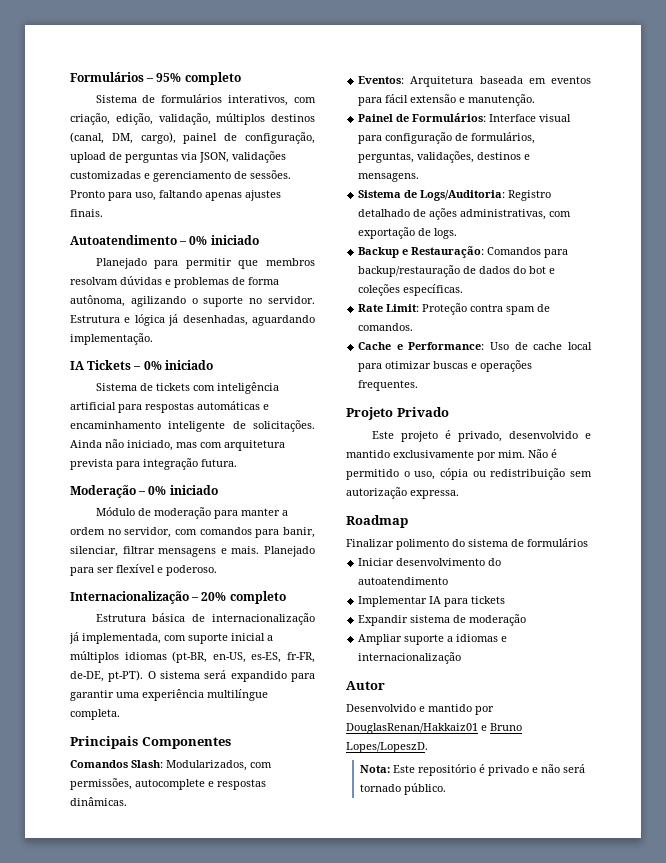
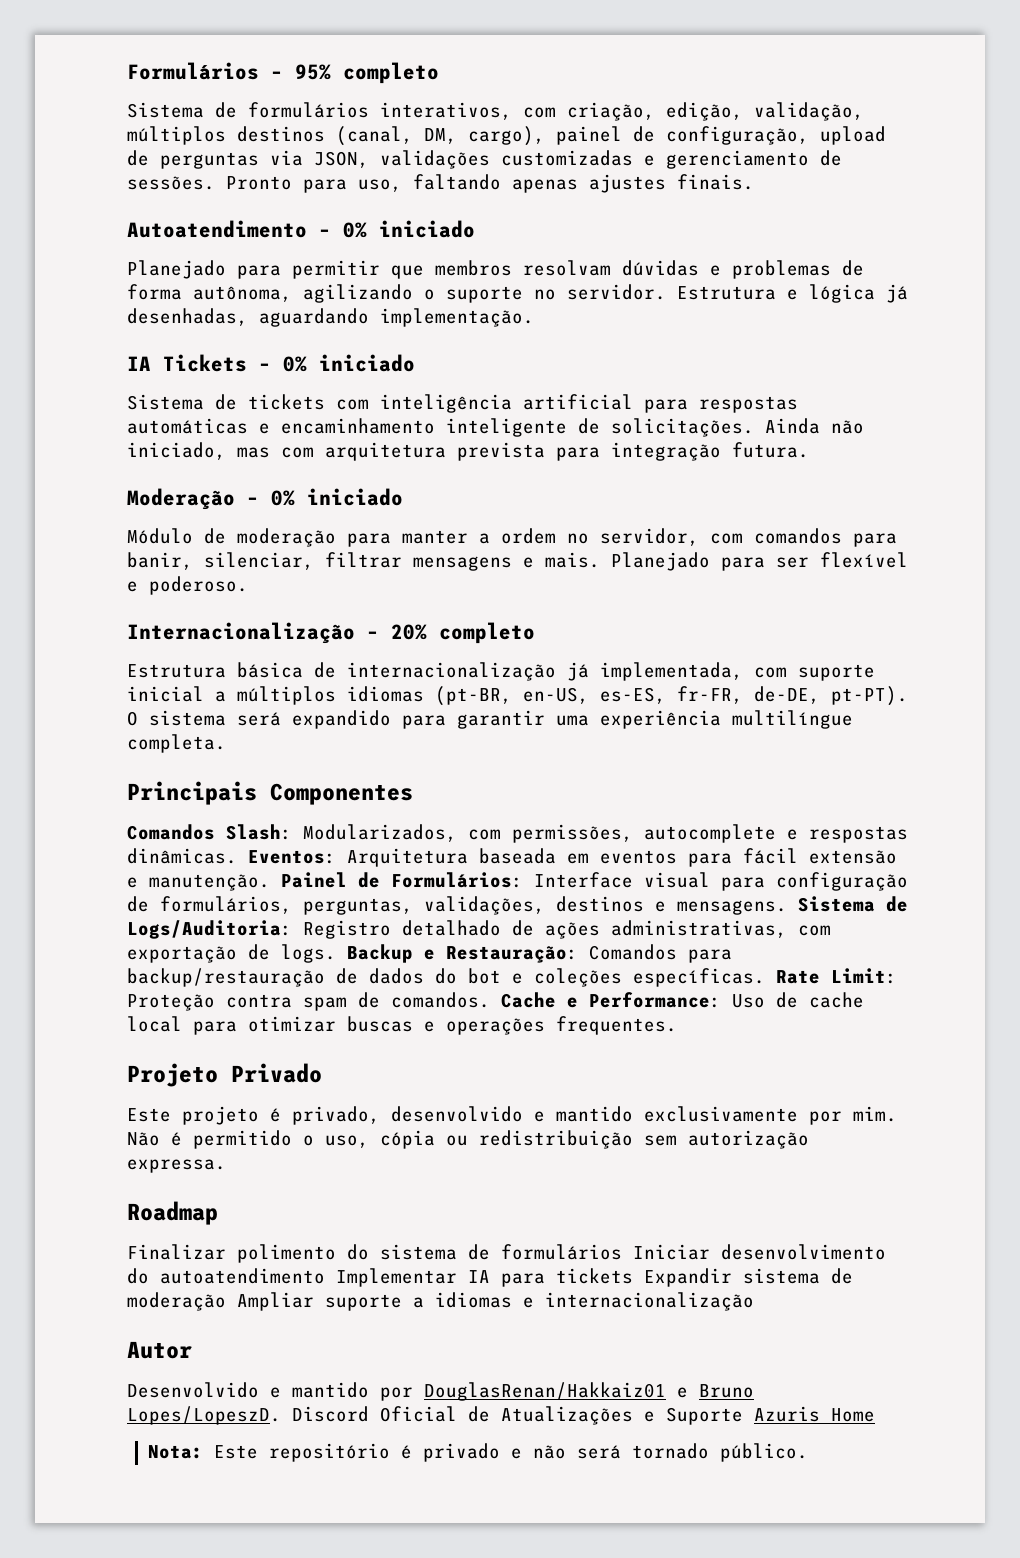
- Modularizados, com permissões, autocomplete e respostas dinâmicas.
- Eventos:
+ Modularizados, com permissões, autocomplete e respostas dinâmicas. Eventos:
- Arquitetura baseada em eventos para fácil extensão e manutenção.
- Painel de Formulários:
+ Arquitetura baseada em eventos para fácil extensão e manutenção. Painel de Formulários:
- Interface visual para configuração de formulários, perguntas, validações, destinos e mensagens.
- Sistema de Logs/Auditoria:
+ Interface visual para configuração de formulários, perguntas, validações, destinos e mensagens. Sistema de Logs/Auditoria:
- Registro detalhado de ações administrativas, com exportação de logs.
- Backup e Restauração:
+ Registro detalhado de ações administrativas, com exportação de logs. Backup e Restauração:
- Comandos para backup/restauração de dados do bot e coleções específicas.
- Rate Limit:
+ Comandos para backup/restauração de dados do bot e coleções específicas. Rate Limit:
- Proteção contra spam de comandos.
- Cache e Performance:
+ Proteção contra spam de comandos. Cache e Performance:
- Finalizar polimento do sistema de formulários
- Iniciar desenvolvimento do autoatendimento
- Implementar IA para tickets
- Expandir sistema de moderação
- Ampliar suporte a idiomas e internacionalização
+ Finalizar polimento do sistema de formulários Iniciar desenvolvimento do autoatendimento Implementar IA para tickets Expandir sistema de moderação Ampliar suporte a idiomas e internacionalização
+ Discord Oficial de Atualizações e Suporte Azuris Home

